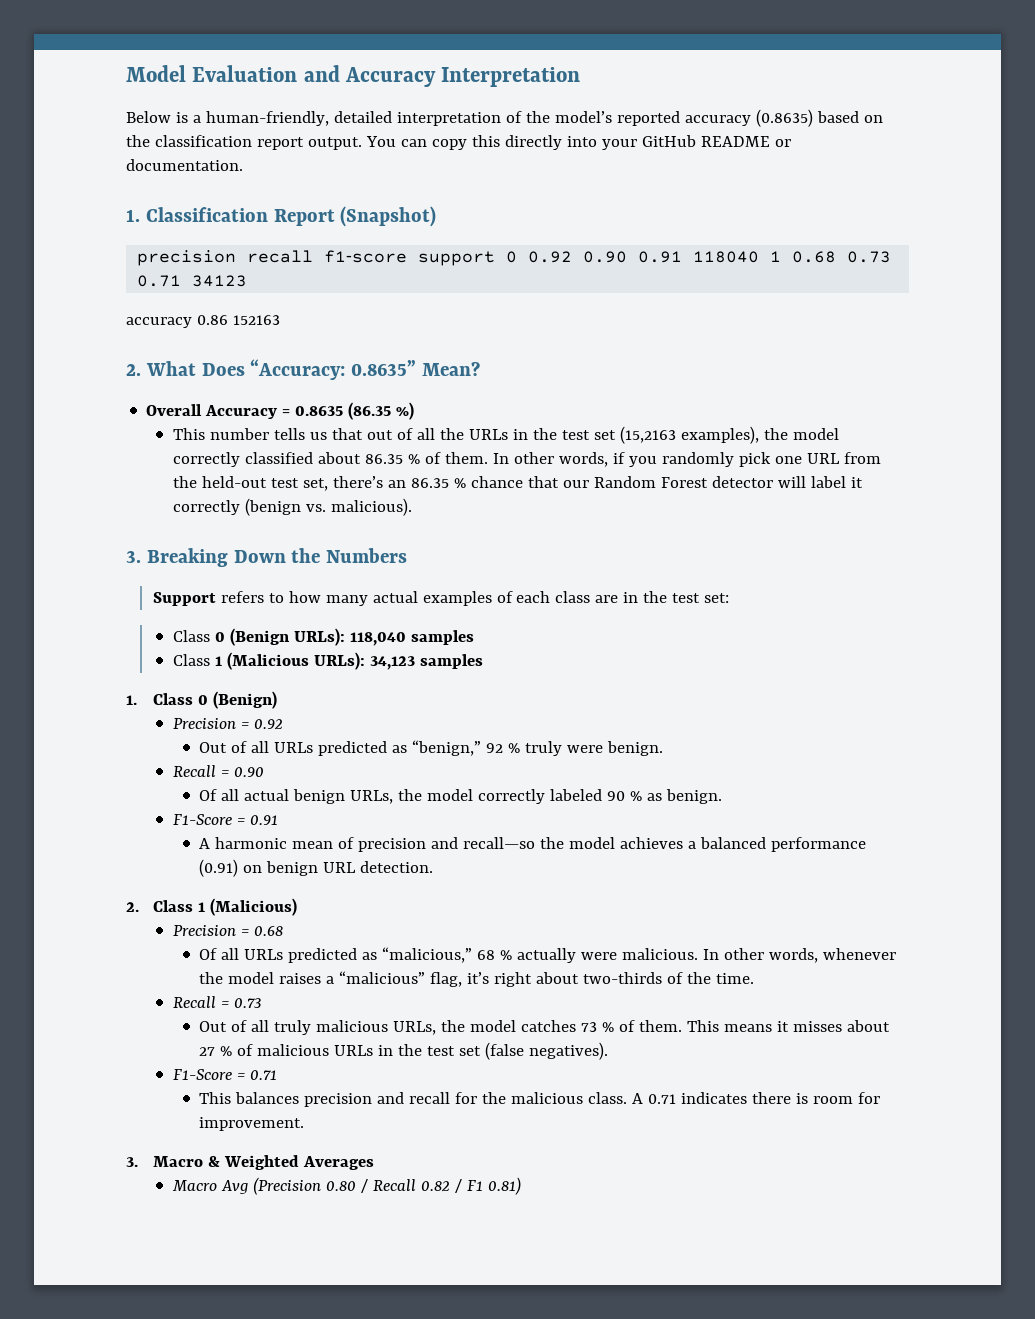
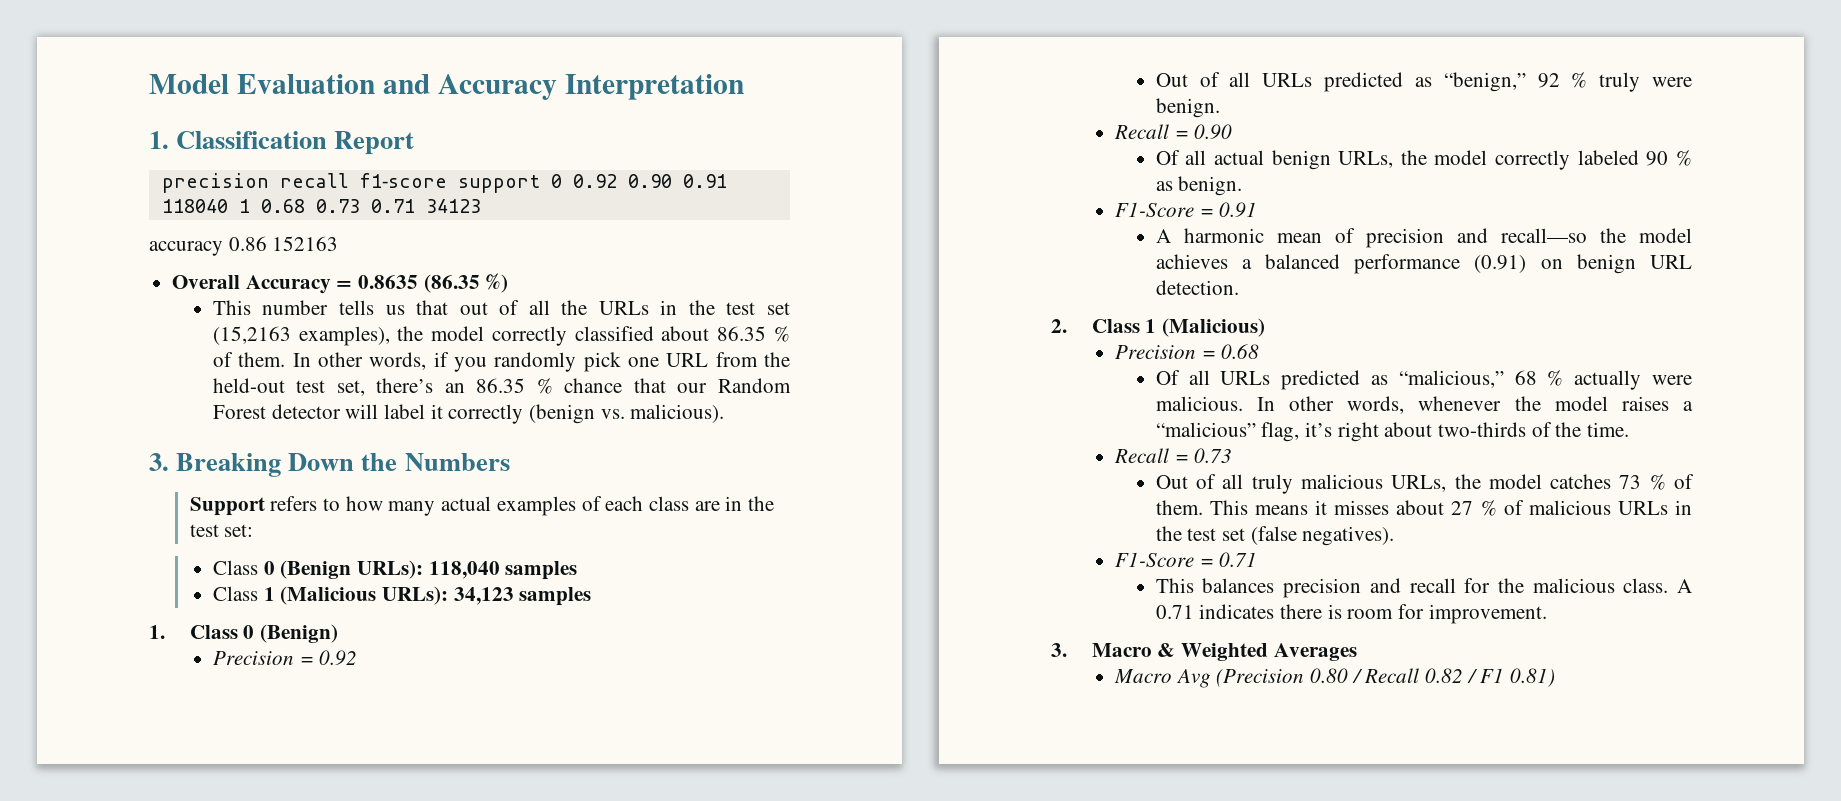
- Below is a human‐friendly, detailed interpretation of the model’s reported accuracy (0.8635) based on the classification report output. You can copy this directly into your GitHub README or documentation.
- 1. Classification Report (Snapshot)
+ 1. Classification Report
- 2. What Does “Accuracy: 0.8635” Mean?

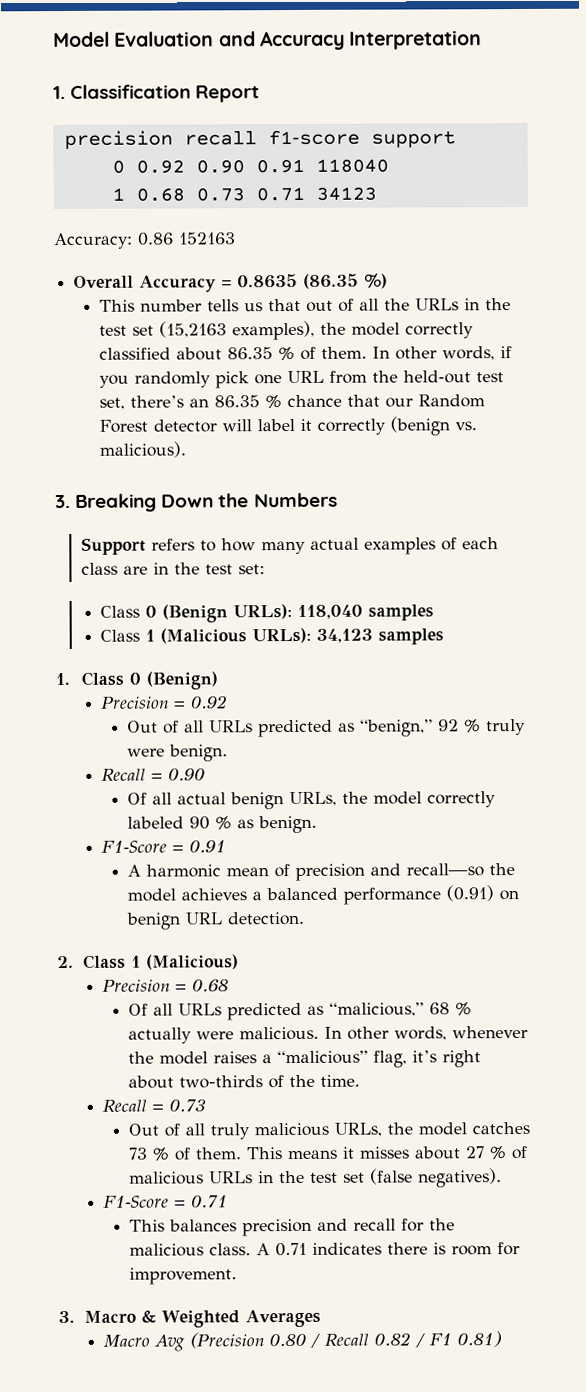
- precision recall f1‐score support 0 0.92 0.90 0.91 118040 1 0.68 0.73 0.71 34123
+ precision recall f1‐score support
+ 0 0.92 0.90 0.91 118040
+ 1 0.68 0.73 0.71 34123
- accuracy 0.86 152163
+ Accuracy: 0.86 152163

